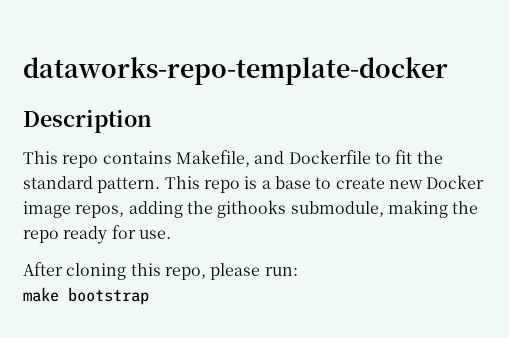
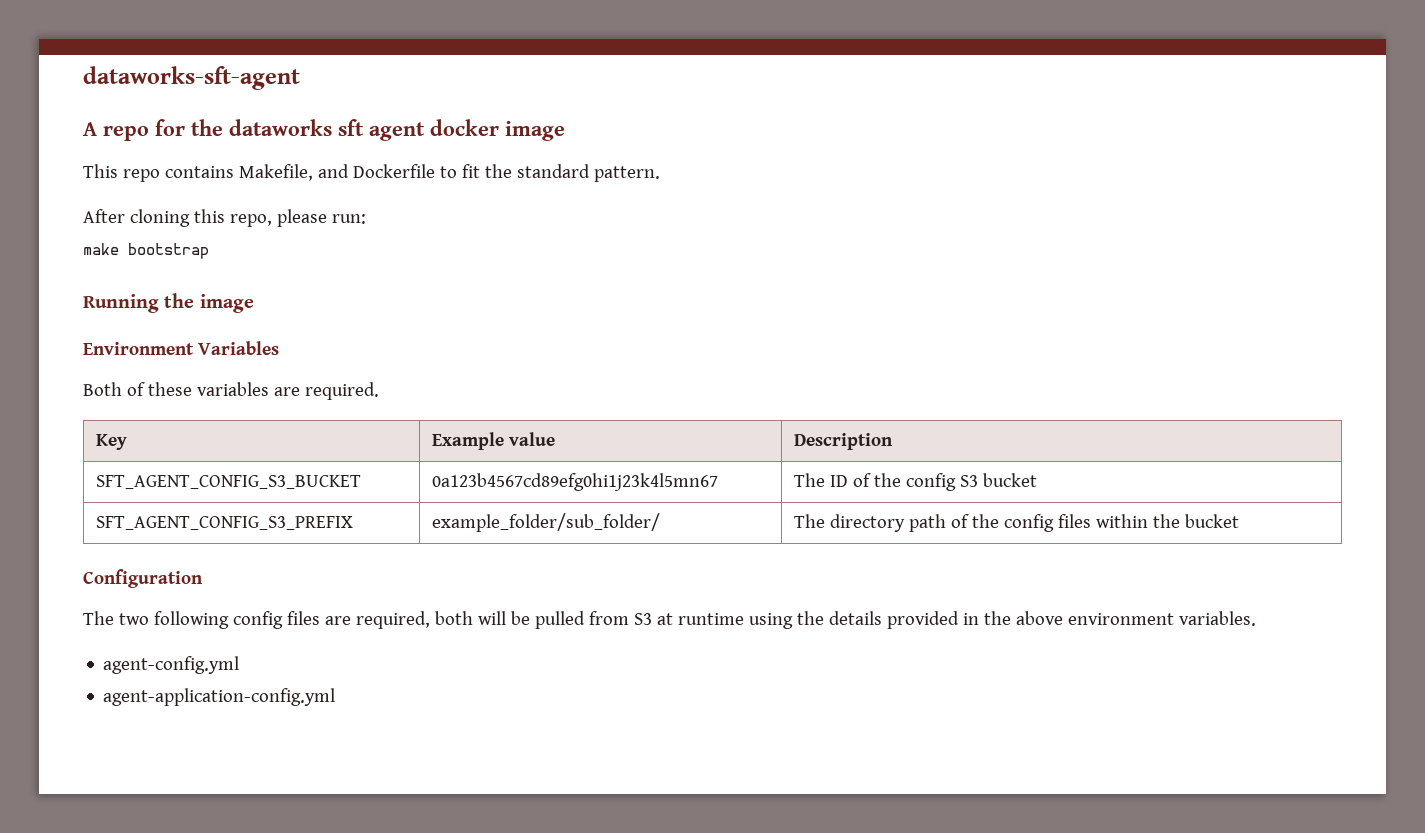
- dataworks-repo-template-docker
- Description
+ dataworks-sft-agent
+ A repo for the dataworks sft agent docker image
- This repo is a base to create new Docker image repos, adding the githooks submodule, making the repo ready for use.
+ Running the image
+ Environment Variables
+ Both of these variables are required.
+ Key | Example value | Description
+ SFT_AGENT_CONFIG_S3_BUCKET | 0a123b4567cd89efg0hi1j23k4l5mn67 | The ID of the config S3 bucket
+ SFT_AGENT_CONFIG_S3_PREFIX | example_folder/sub_folder/ | The directory path of the config files within the bucket
+ Configuration
+ The two following config files are required, both will be pulled from S3 at runtime using the details provided in the above environment variables.
+ agent-config.yml
+ agent-application-config.yml

